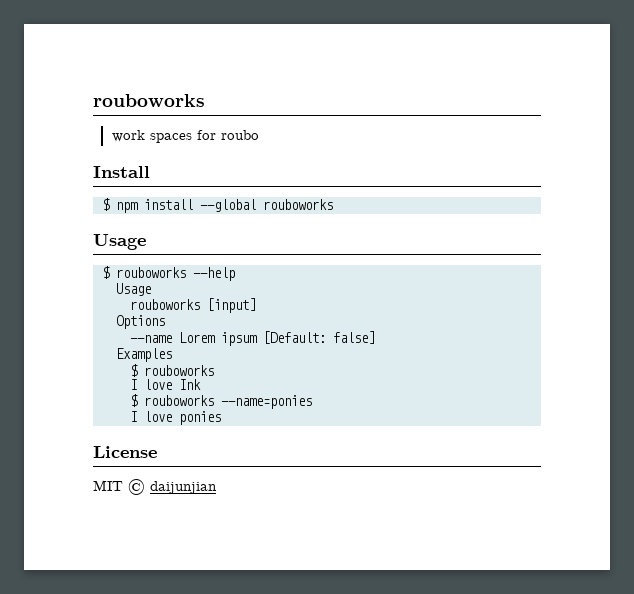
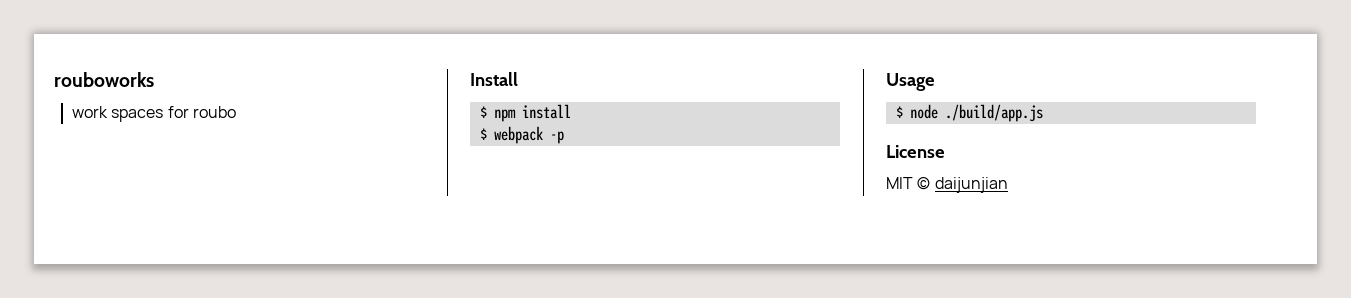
- $ npm install --global rouboworks
+ $ npm install
+ $ webpack -p
- $ rouboworks --help
- Usage
- rouboworks [input]
- Options
- --name Lorem ipsum [Default: false]
- Examples
- $ rouboworks
- I love Ink
- $ rouboworks --name=ponies
- I love ponies
+ $ node ./build/app.js

